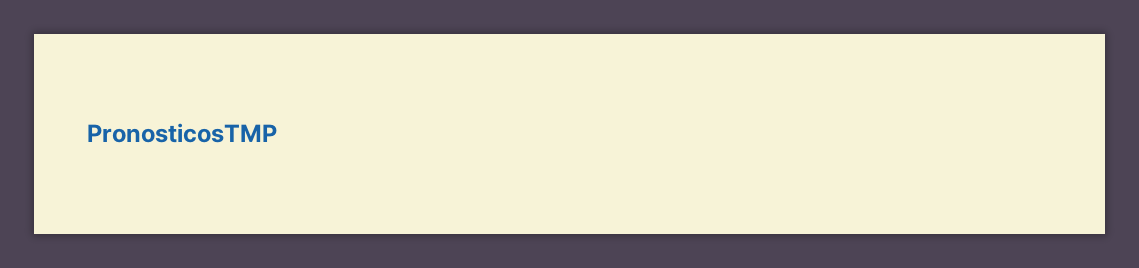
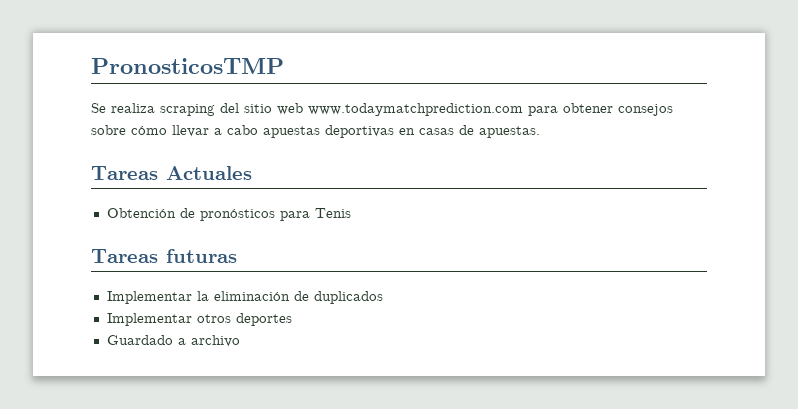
+ Se realiza scraping del sitio web www.todaymatchprediction.com para obtener consejos sobre cómo llevar a cabo apuestas deportivas en casas de apuestas.
+ Tareas Actuales
+ Obtención de pronósticos para Tenis
+ Tareas futuras
+ Implementar la eliminación de duplicados
+ Implementar otros deportes
+ Guardado a archivo

